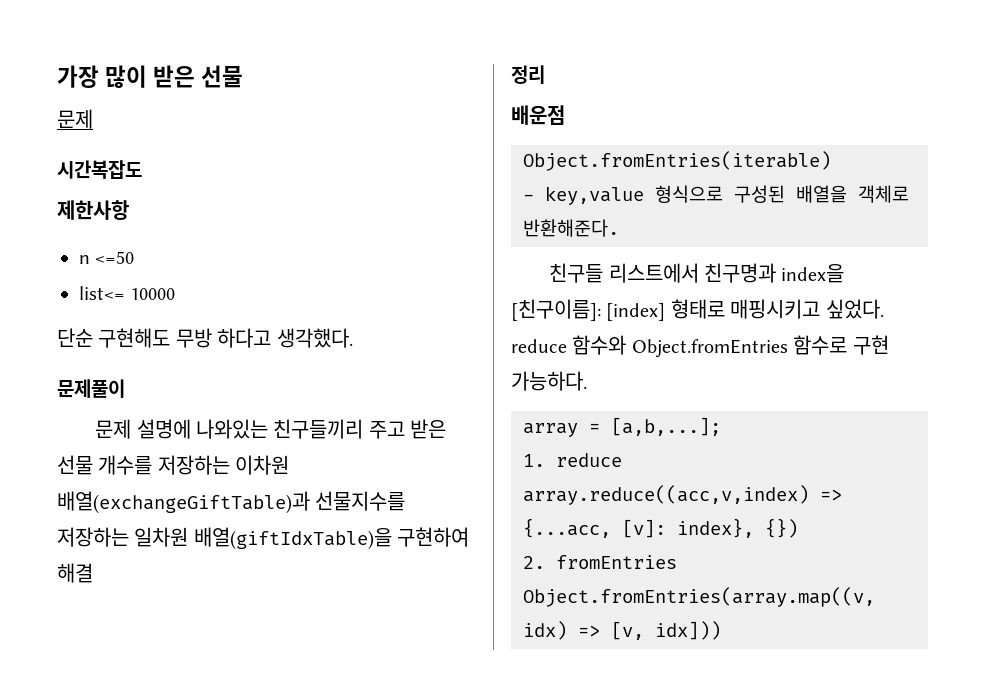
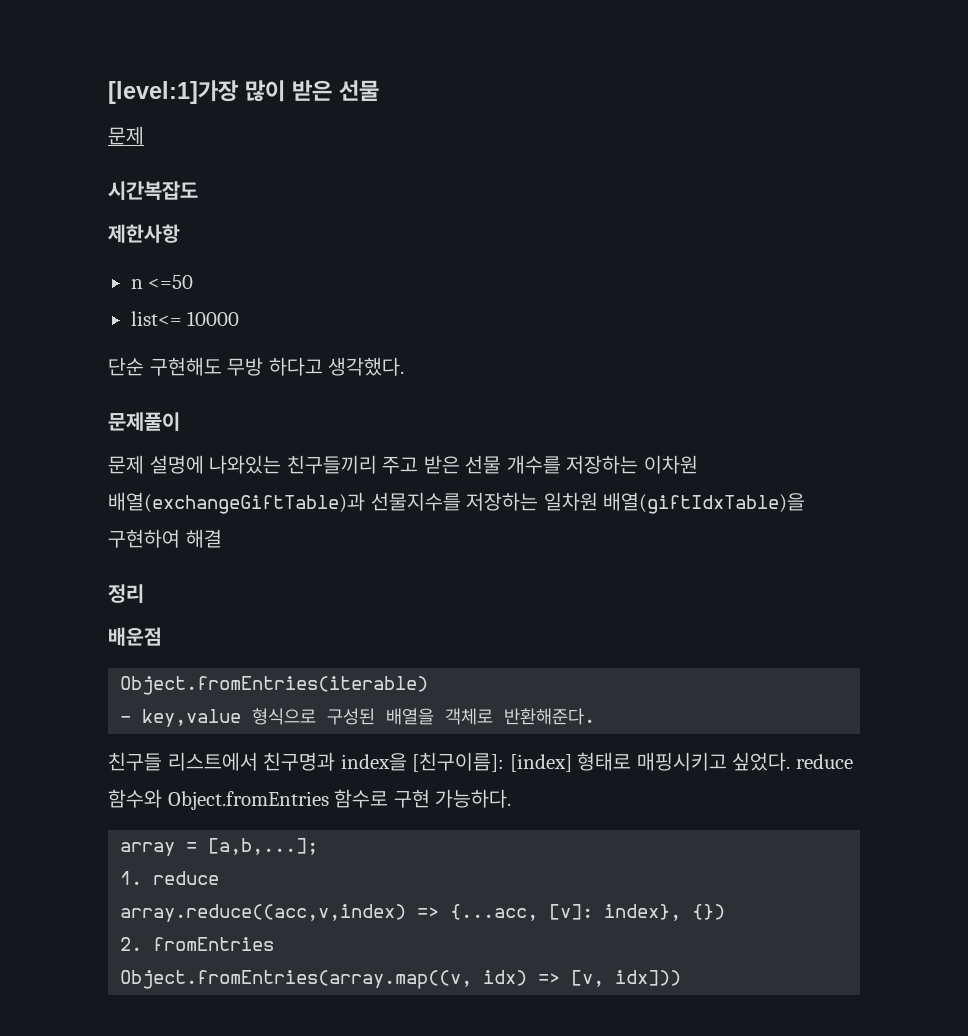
- 가장 많이 받은 선물
+ [level:1]가장 많이 받은 선물

